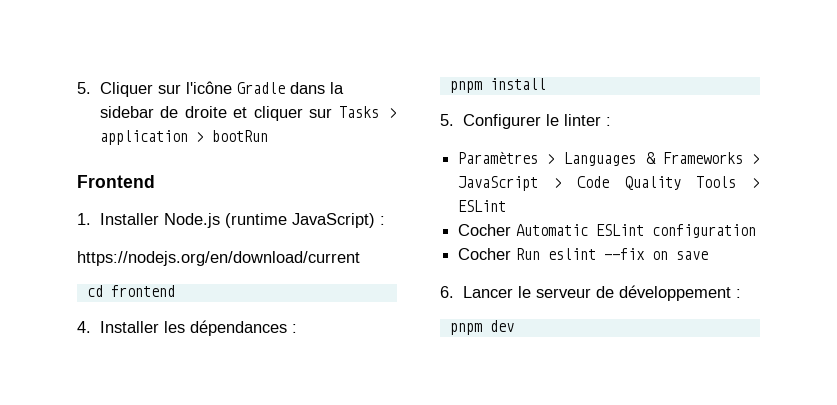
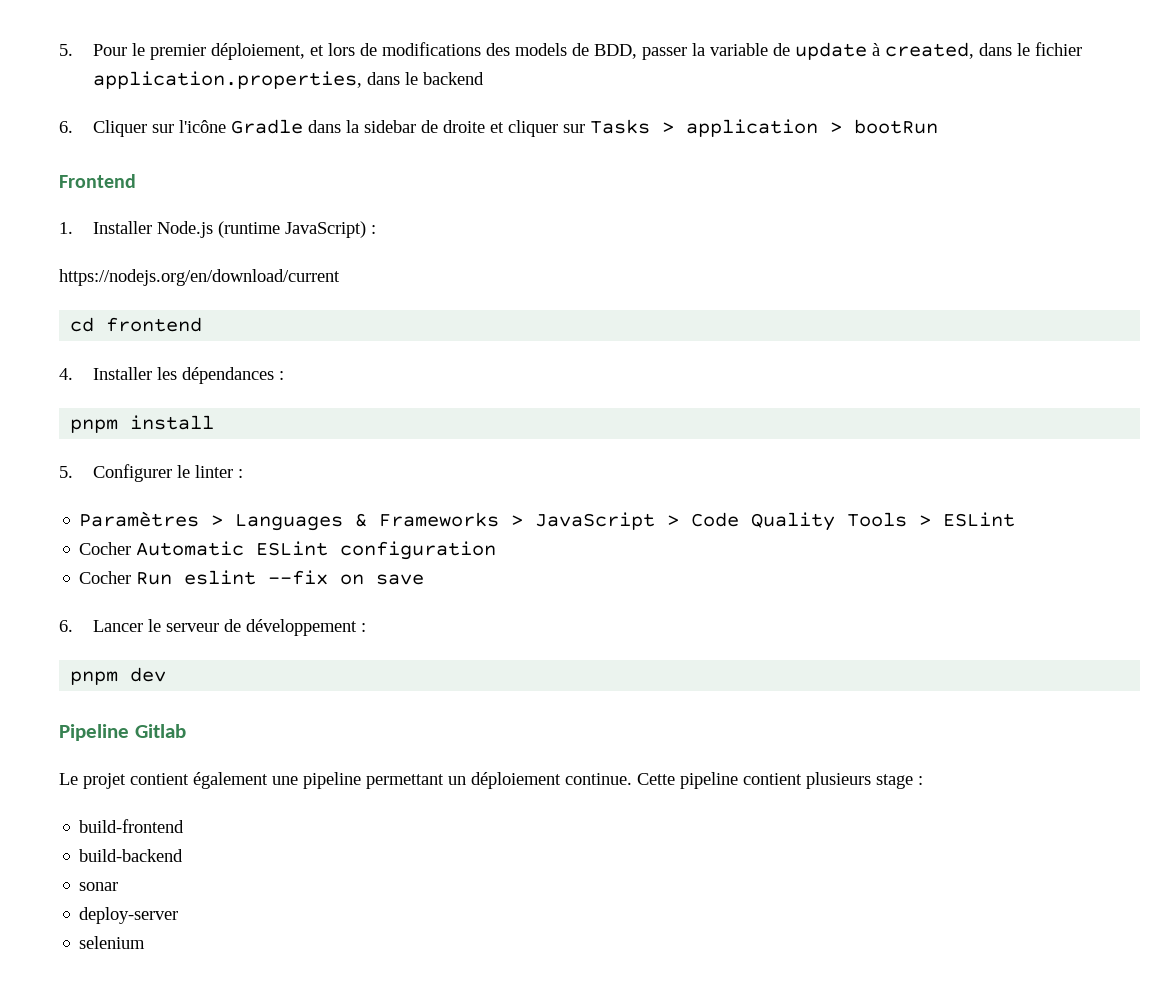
- 5. Cliquer sur l'icône Gradle dans la sidebar de droite et cliquer sur Tasks > application > bootRun
+ 5. Pour le premier déploiement, et lors de modifications des models de BDD, passer la variable de update à created, dans le fichier application.properties, dans le backend
+ 6. Cliquer sur l'icône Gradle dans la sidebar de droite et cliquer sur Tasks > application > bootRun
+ Pipeline Gitlab
+ Le projet contient également une pipeline permettant un déploiement continue. Cette pipeline contient plusieurs stage :
+ build-frontend
+ build-backend
+ sonar
+ deploy-server
+ selenium

